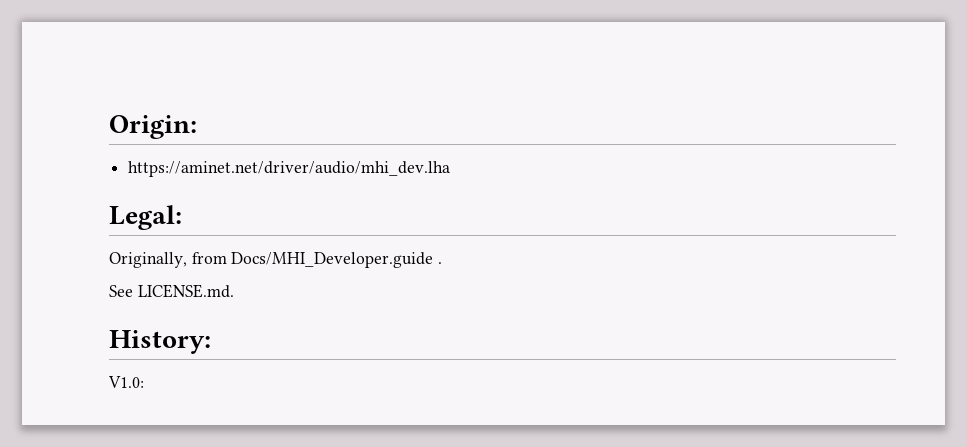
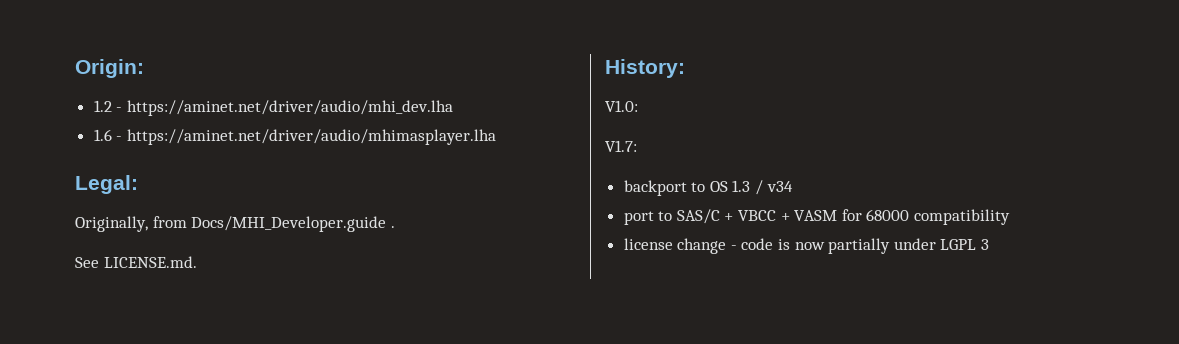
- https://aminet.net/driver/audio/mhi_dev.lha
+ 1.2 - https://aminet.net/driver/audio/mhi_dev.lha
+ 1.6 - https://aminet.net/driver/audio/mhimasplayer.lha
+ V1.7:
+ backport to OS 1.3 / v34
+ port to SAS/C + VBCC + VASM for 68000 compatibility
+ license change - code is now partially under LGPL 3

